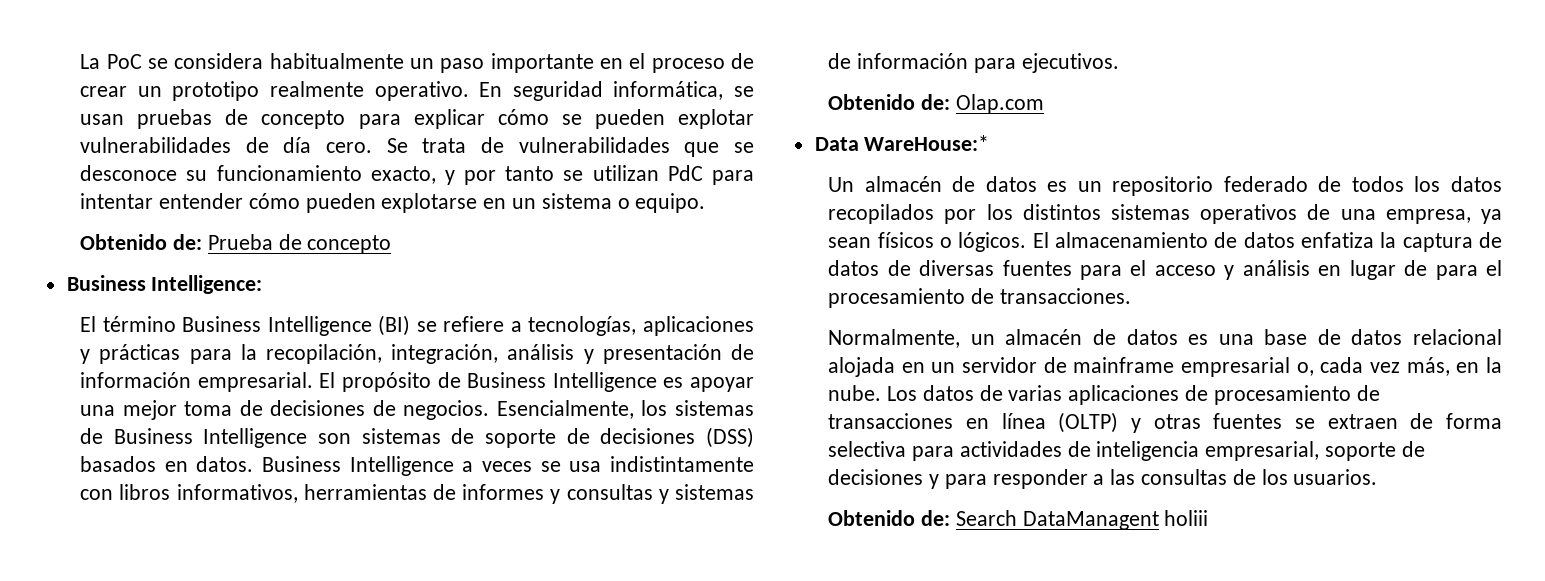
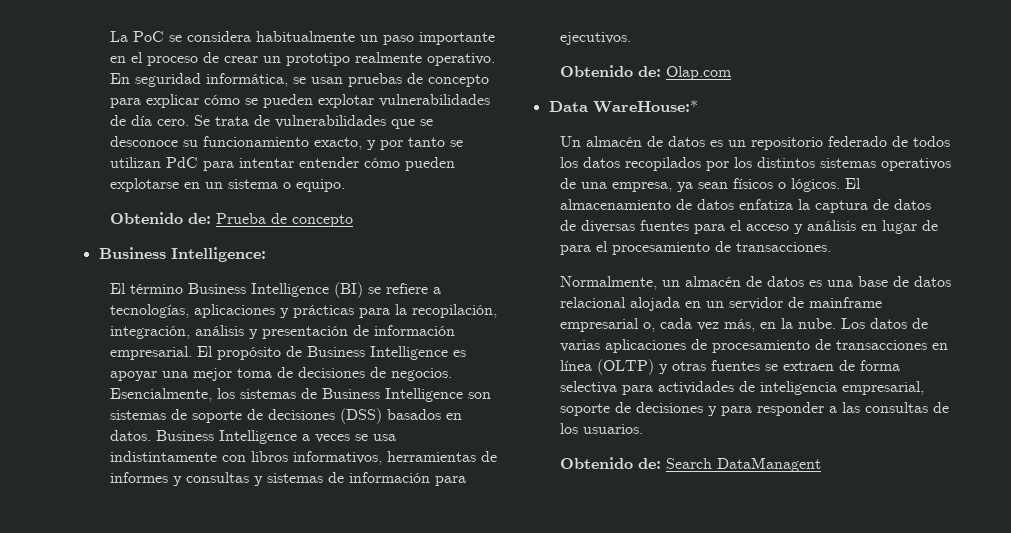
- Obtenido de: Search DataManagent holiii
+ Obtenido de: Search DataManagent

